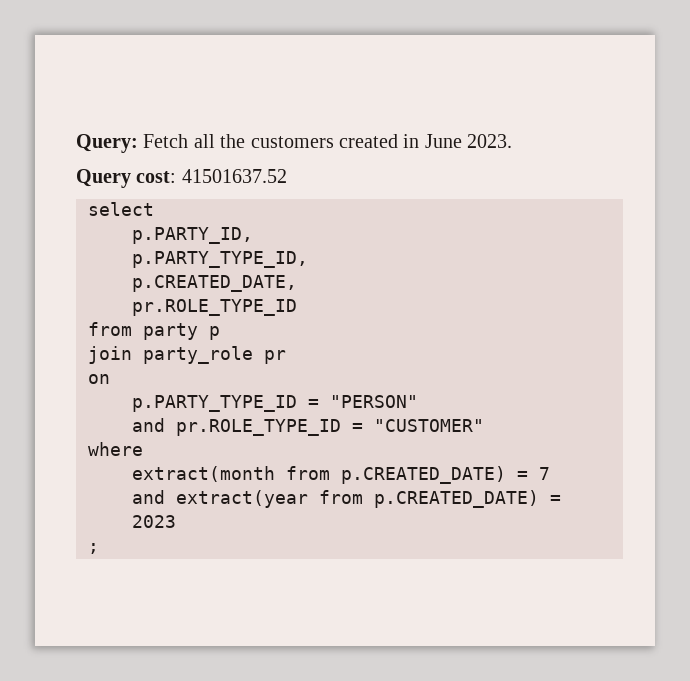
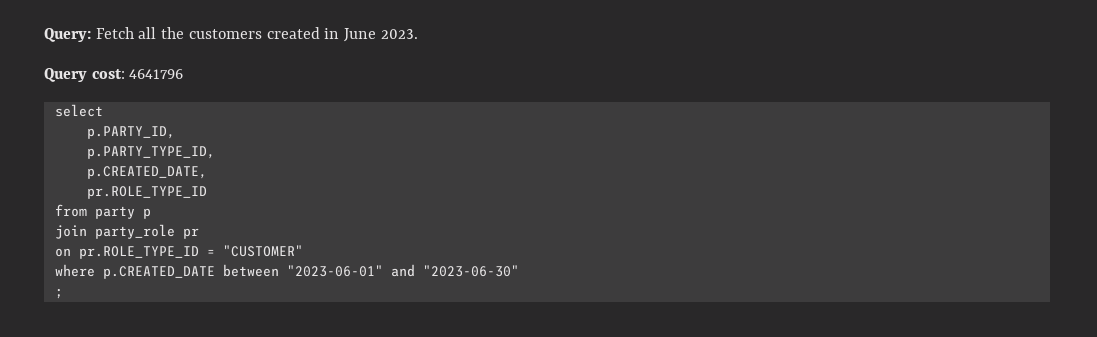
- Query cost: 41501637.52
+ Query cost: 4641796
- on
- p.PARTY_TYPE_ID = "PERSON"
- and pr.ROLE_TYPE_ID = "CUSTOMER"
+ on pr.ROLE_TYPE_ID = "CUSTOMER"
- where
- extract(month from p.CREATED_DATE) = 7
- and extract(year from p.CREATED_DATE) = 2023
+ where p.CREATED_DATE between "2023-06-01" and "2023-06-30"

